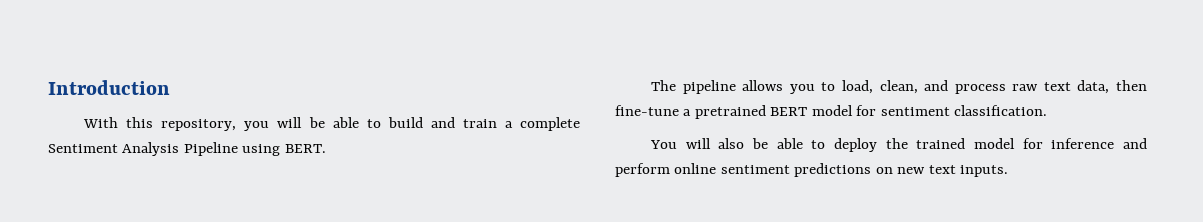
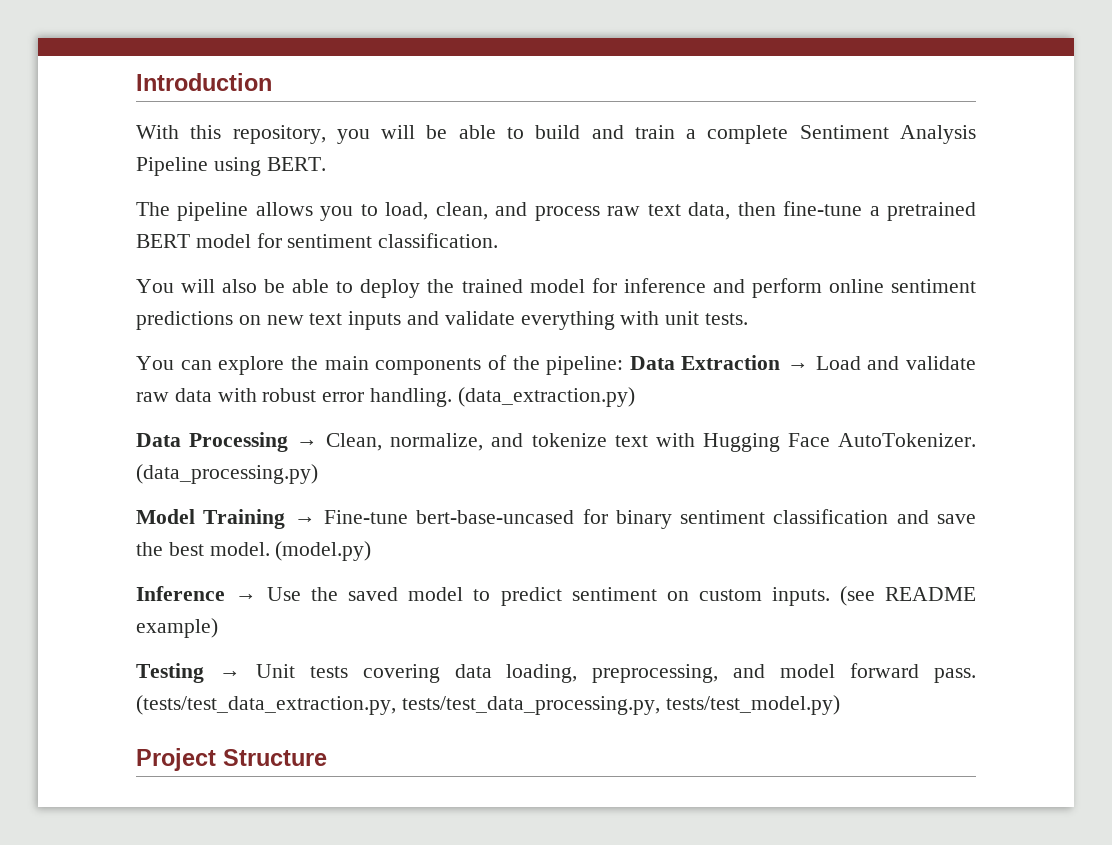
- You will also be able to deploy the trained model for inference and perform online sentiment predictions on new text inputs.
+ You will also be able to deploy the trained model for inference and perform online sentiment predictions on new text inputs and validate everything with unit tests.
+ You can explore the main components of the pipeline: Data Extraction → Load and validate raw data with robust error handling. (data_extraction.py)
+ Data Processing → Clean, normalize, and tokenize text with Hugging Face AutoTokenizer. (data_processing.py)
+ Model Training → Fine-tune bert-base-uncased for binary sentiment classification and save the best model. (model.py)
+ Inference → Use the saved model to predict sentiment on custom inputs. (see README example)
+ Testing → Unit tests covering data loading, preprocessing, and model forward pass. (tests/test_data_extraction.py, tests/test_data_processing.py, tests/test_model.py)
+ Project Structure

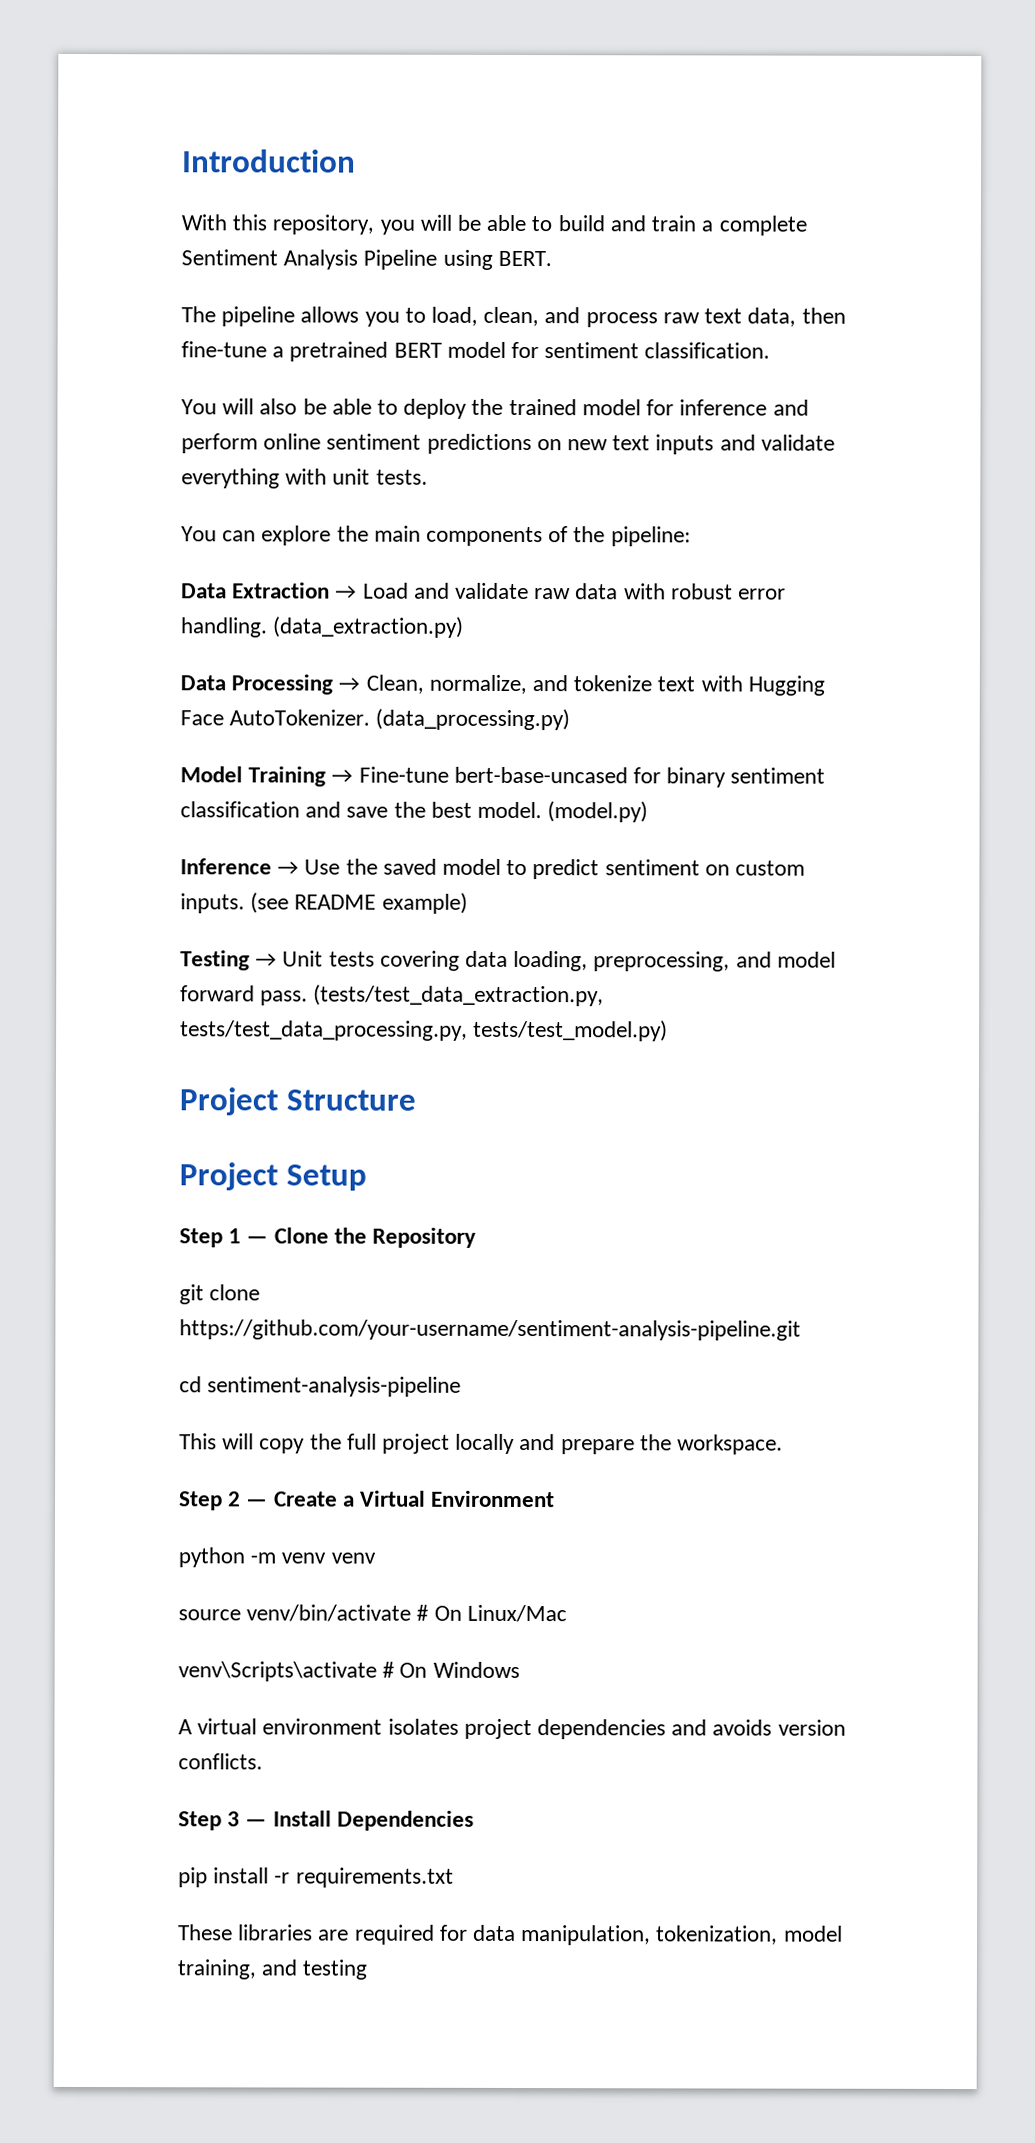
- You can explore the main components of the pipeline: Data Extraction → Load and validate raw data with robust error handling.
+ You can explore the main components of the pipeline:
+ Data Extraction → Load and validate raw data with robust error handling.
+ Project Setup
+ Step 1 — Clone the Repository
+ git clone https://github.com/your-username/sentiment-analysis-pipeline.git
+ cd sentiment-analysis-pipeline
+ This will copy the full project locally and prepare the workspace.
+ Step 2 — Create a Virtual Environment
+ python -m venv venv
+ source venv/bin/activate # On Linux/Mac
+ venv\Scripts\activate # On Windows
+ A virtual environment isolates project dependencies and avoids version conflicts.
+ Step 3 — Install Dependencies
+ pip install -r requirements.txt
+ These libraries are required for data manipulation, tokenization, model training, and testing

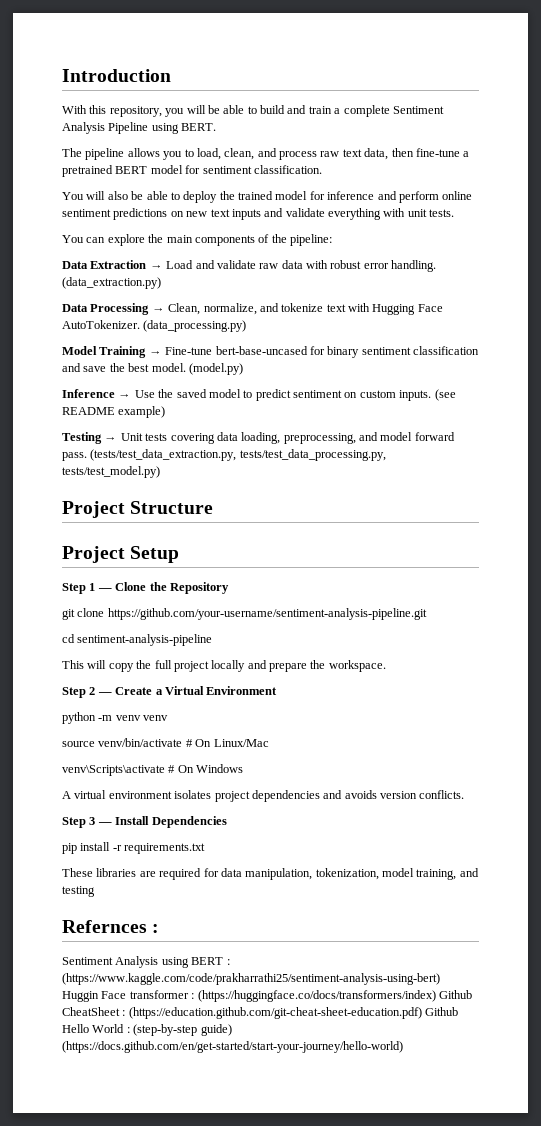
+ Refernces :
+ Sentiment Analysis using BERT : (https://www.kaggle.com/code/prakharrathi25/sentiment-analysis-using-bert) Huggin Face transformer : (https://huggingface.co/docs/transformers/index) Github CheatSheet : (https://education.github.com/git-cheat-sheet-education.pdf) Github Hello World : (step-by-step guide) (https://docs.github.com/en/get-started/start-your-journey/hello-world)

